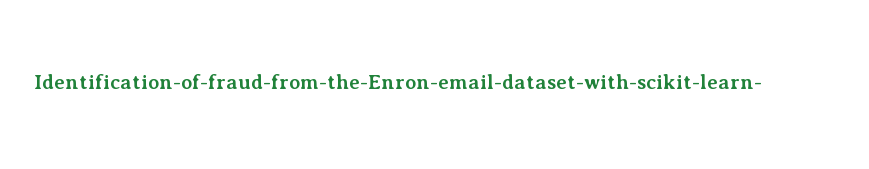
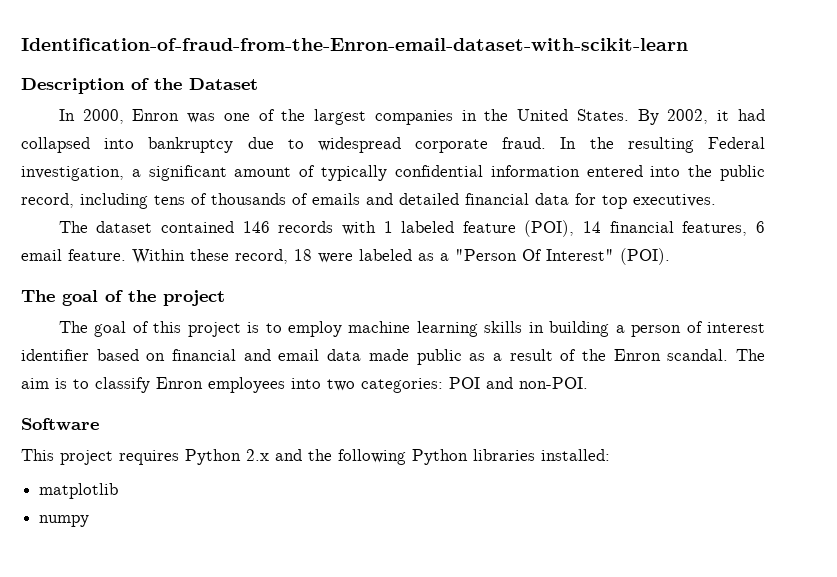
- Identification-of-fraud-from-the-Enron-email-dataset-with-scikit-learn-
+ Identification-of-fraud-from-the-Enron-email-dataset-with-scikit-learn
+ Description of the Dataset
+ In 2000, Enron was one of the largest companies in the United States. By 2002, it had collapsed into bankruptcy due to widespread corporate fraud. In the resulting Federal investigation, a significant amount of typically confidential information entered into the public record, including tens of thousands of emails and detailed financial data for top executives.
+ The dataset contained 146 records with 1 labeled feature (POI), 14 financial features, 6 email feature. Within these record, 18 were labeled as a "Person Of Interest" (POI).
+ The goal of the project
+ The goal of this project is to employ machine learning skills in building a person of interest identifier based on financial and email data made public as a result of the Enron scandal. The aim is to classify Enron employees into two categories: POI and non-POI.
+ Software
+ This project requires Python 2.x and the following Python libraries installed:
+ matplotlib
+ numpy

